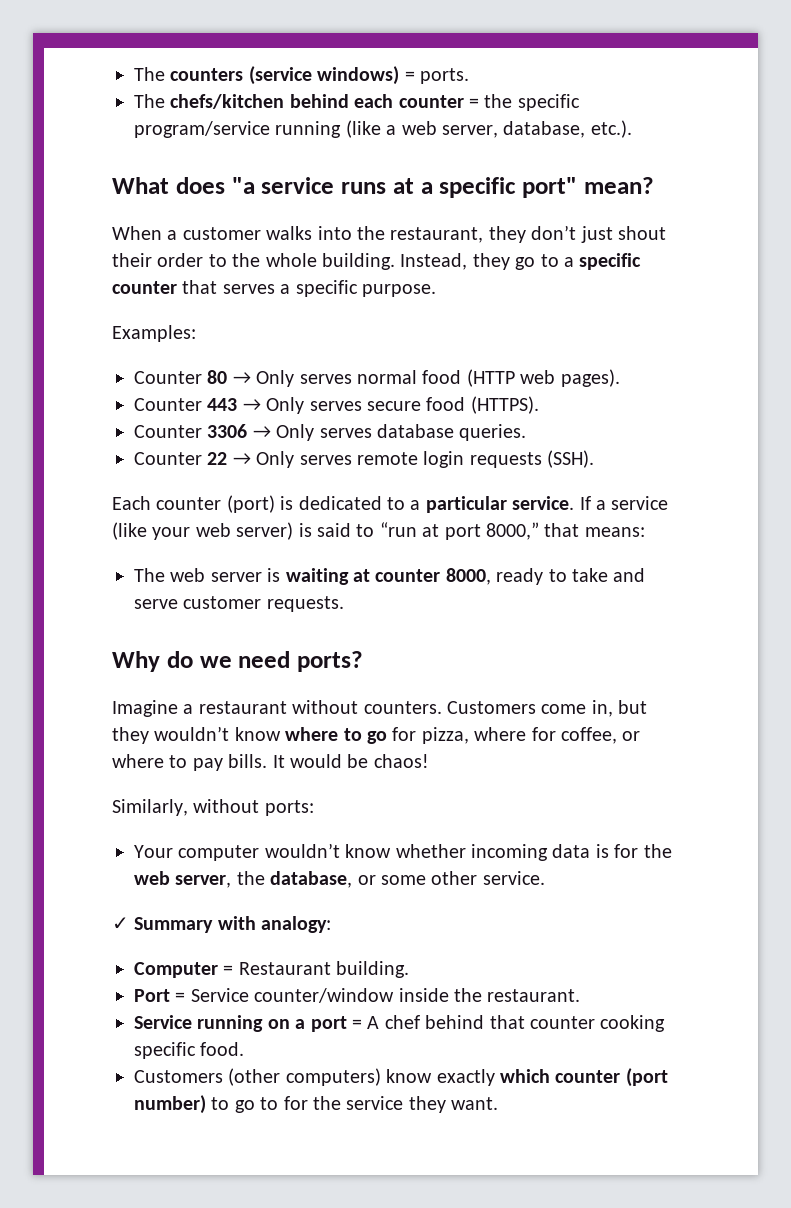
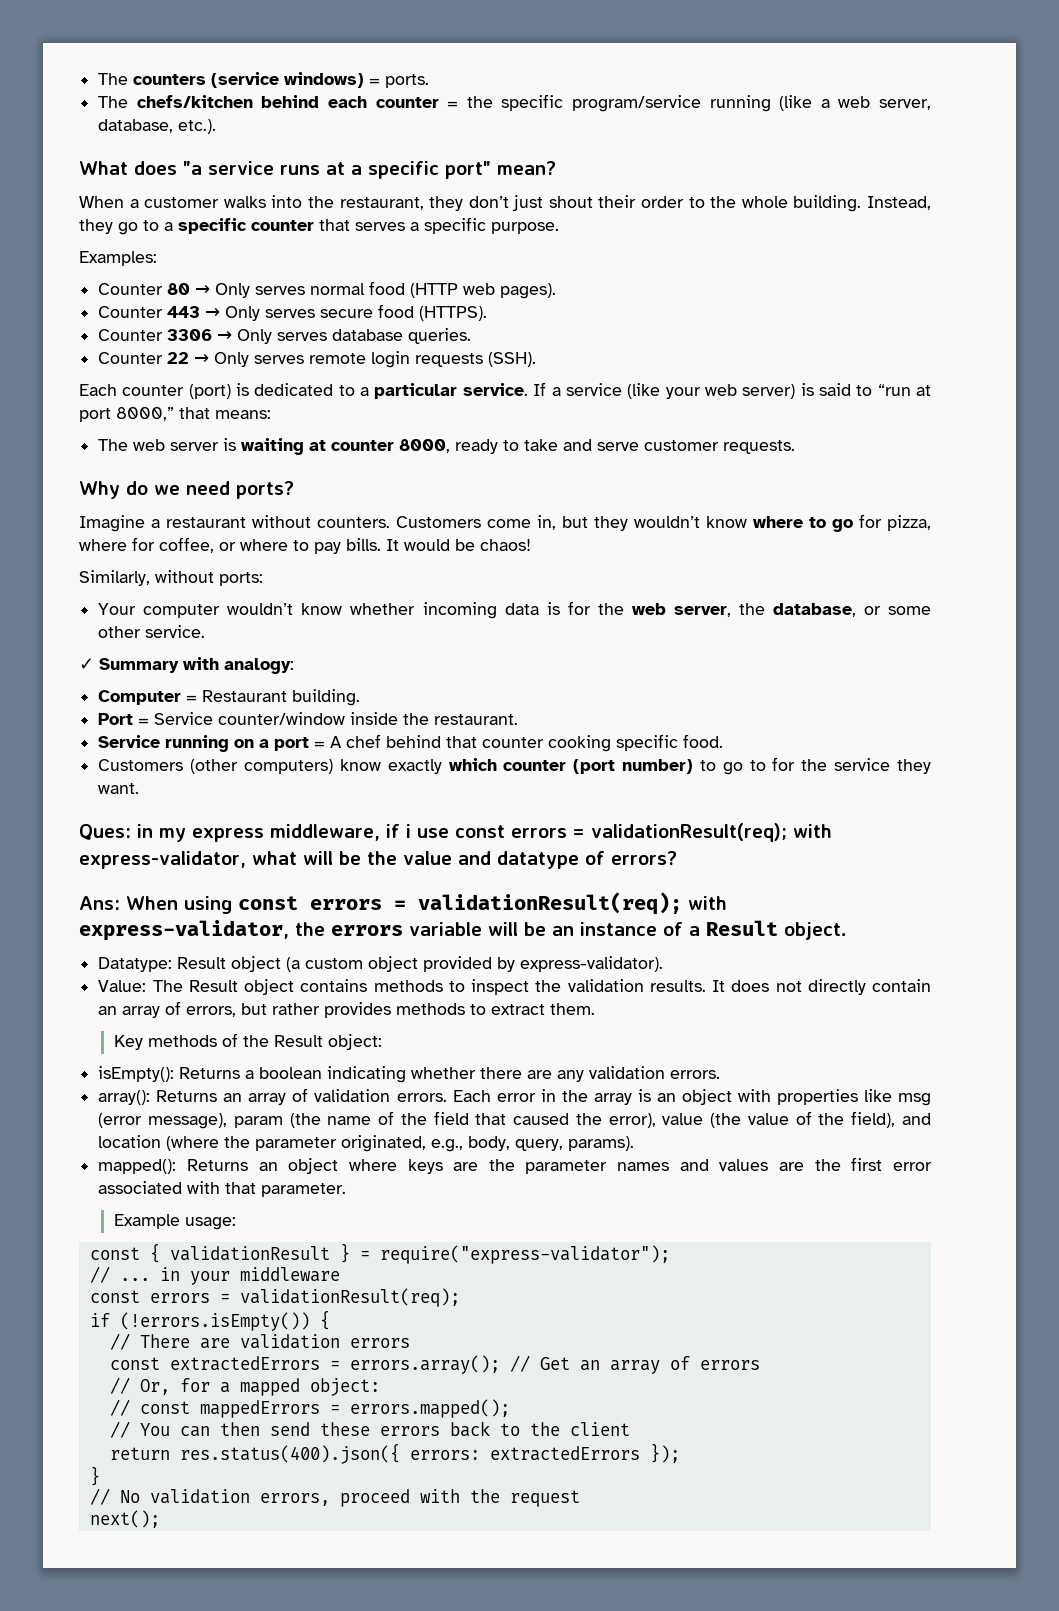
+ Ques: in my express middleware, if i use const errors = validationResult(req); with express-validator, what will be the value and datatype of errors?
+ Ans: When using const errors = validationResult(req); with express-validator, the errors variable will be an instance of a Result object.
+ Datatype: Result object (a custom object provided by express-validator).
+ Value: The Result object contains methods to inspect the validation results. It does not directly contain an array of errors, but rather provides methods to extract them.
+ Key methods of the Result object:
+ isEmpty(): Returns a boolean indicating whether there are any validation errors.
+ array(): Returns an array of validation errors. Each error in the array is an object with properties like msg (error message), param (the name of the field that caused the error), value (the value of the field), and location (where the parameter originated, e.g., body, query, params).
+ mapped(): Returns an object where keys are the parameter names and values are the first error associated with that parameter.
+ Example usage:
+ const { validationResult } = require("express-validator");
+ // ... in your middleware
+ const errors = validationResult(req);
+ if (!errors.isEmpty()) {
+ // There are validation errors
+ const extractedErrors = errors.array(); // Get an array of errors
+ // Or, for a mapped object:
+ // const mappedErrors = errors.mapped();
+ // You can then send these errors back to the client
+ return res.status(400).json({ errors: extractedErrors });
+ }
+ // No validation errors, proceed with the request
+ next();

